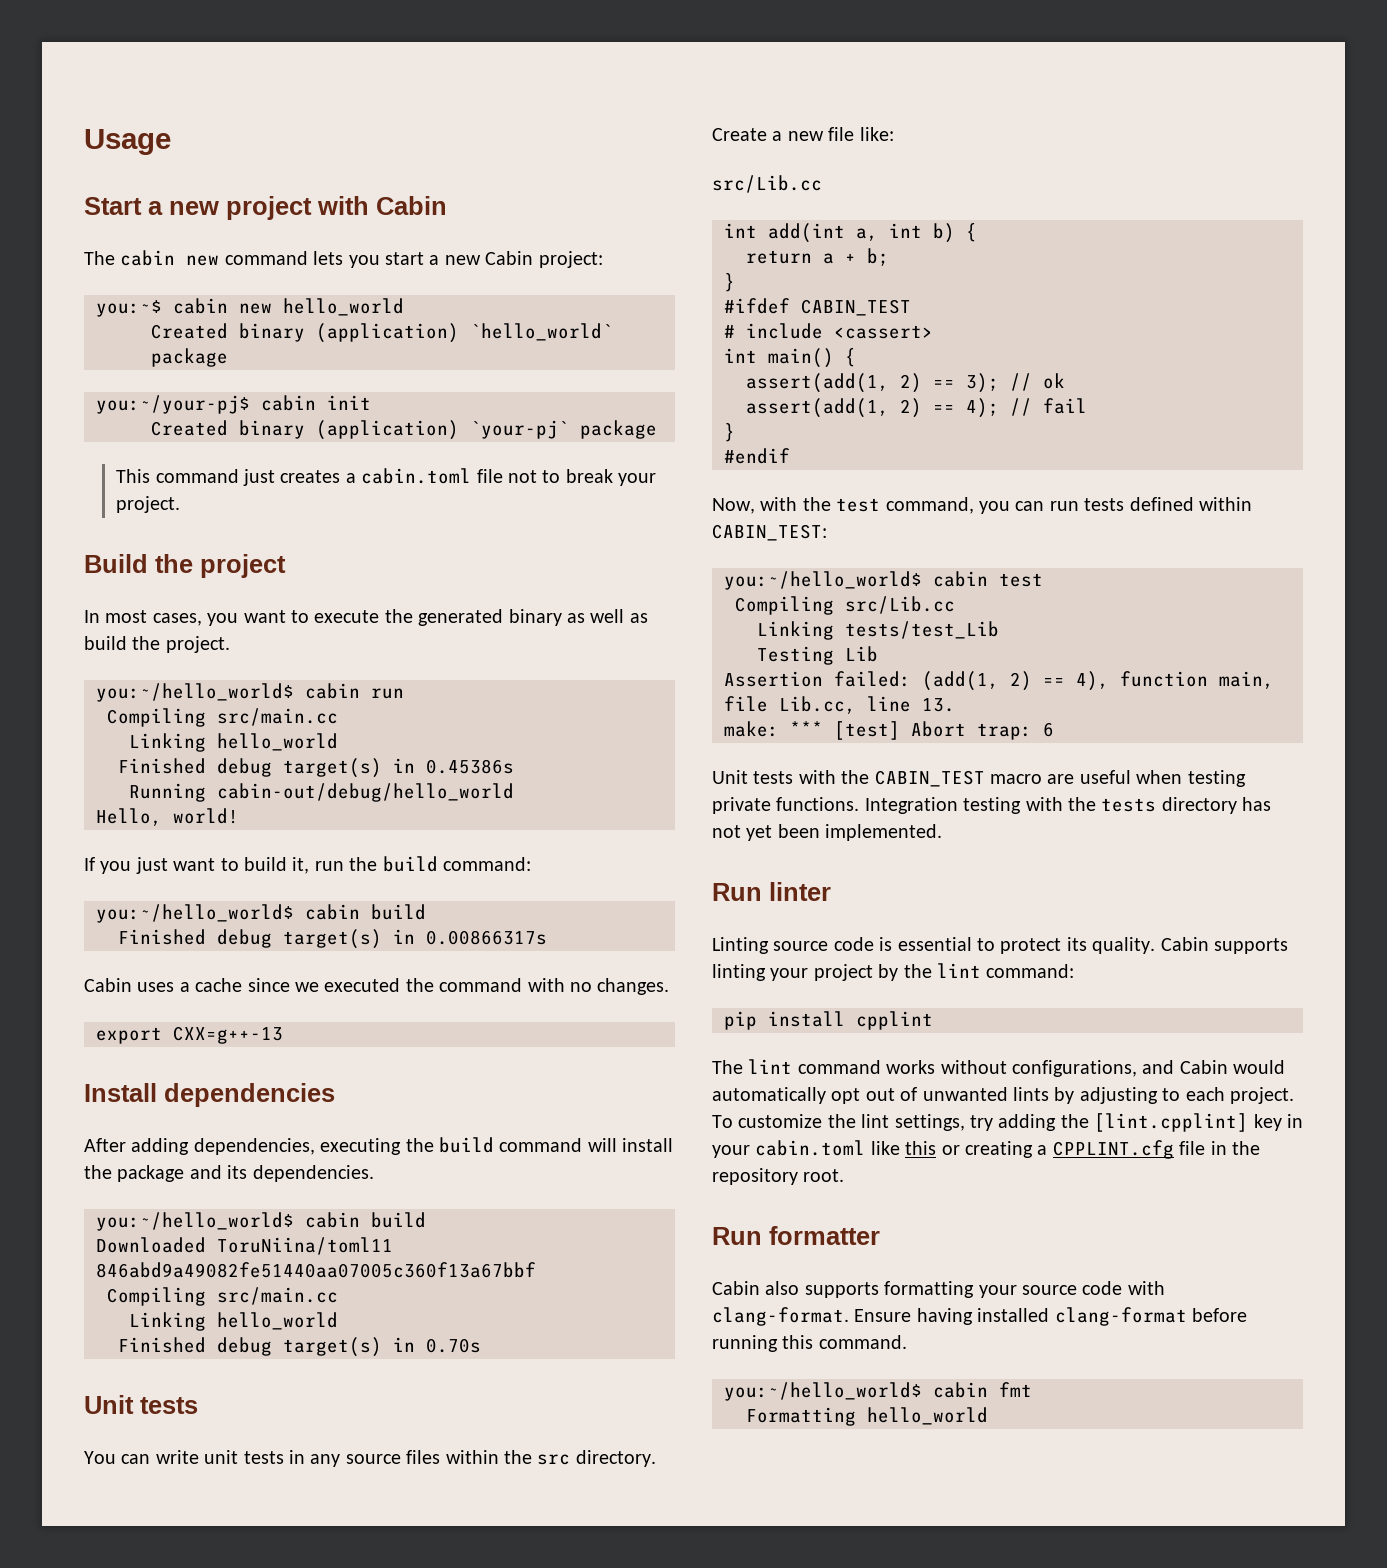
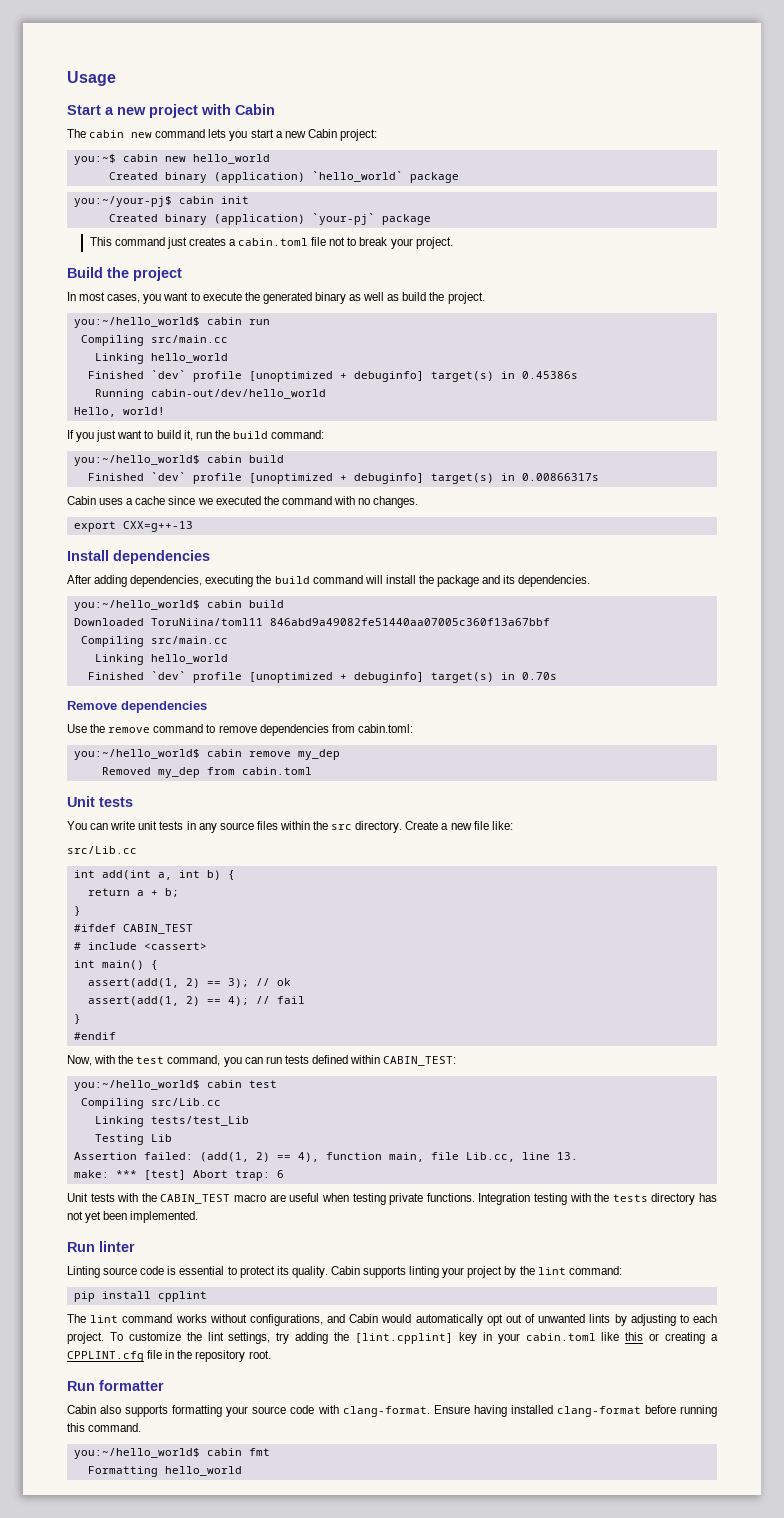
- Finished debug target(s) in 0.45386s
+ Finished `dev` profile [unoptimized + debuginfo] target(s) in 0.45386s
- Running cabin-out/debug/hello_world
+ Running cabin-out/dev/hello_world
- Finished debug target(s) in 0.00866317s
+ Finished `dev` profile [unoptimized + debuginfo] target(s) in 0.00866317s
- Finished debug target(s) in 0.70s
+ Finished `dev` profile [unoptimized + debuginfo] target(s) in 0.70s
+ Remove dependencies
+ Use the remove command to remove dependencies from cabin.toml:
+ you:~/hello_world$ cabin remove my_dep
+ Removed my_dep from cabin.toml

